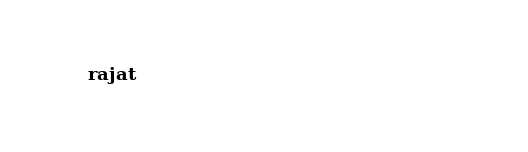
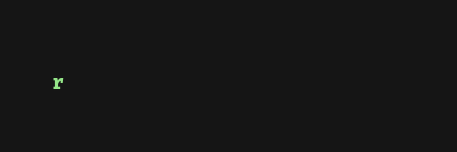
- rajat
+ r

